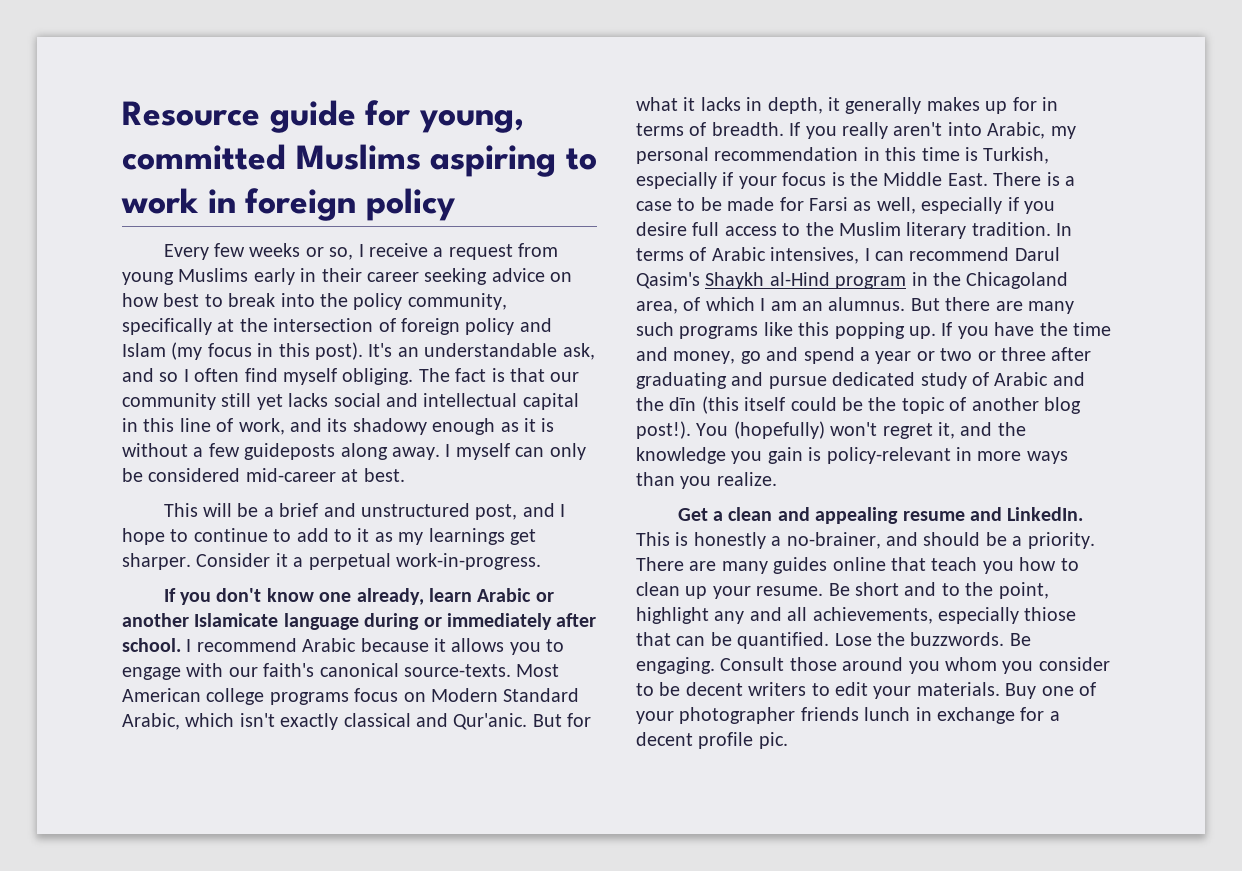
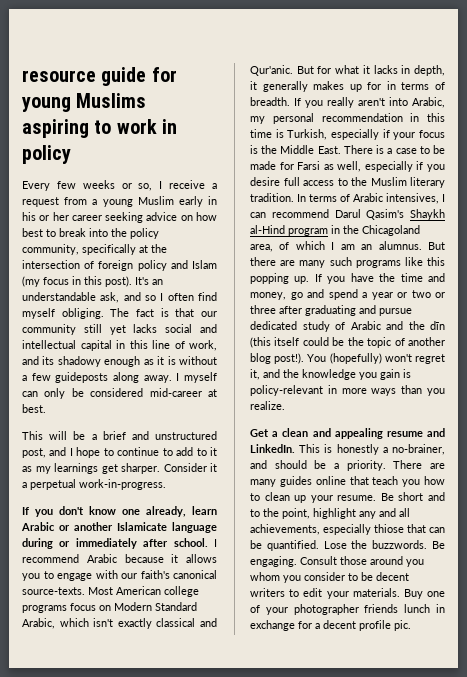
- Resource guide for young, committed Muslims aspiring to work in foreign policy
+ resource guide for young Muslims aspiring to work in policy
- Every few weeks or so, I receive a request from young Muslims early in their career seeking advice on how best to break into the policy community, specifically at the intersection of foreign policy and Islam (my focus in this post).
+ Every few weeks or so, I receive a request from a young Muslim early in his or her career seeking advice on how best to break into the policy community, specifically at the intersection of foreign policy and Islam (my focus in this post).

